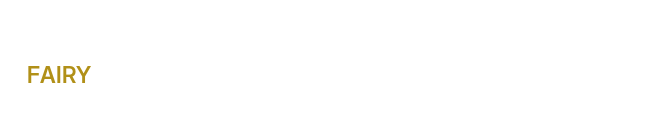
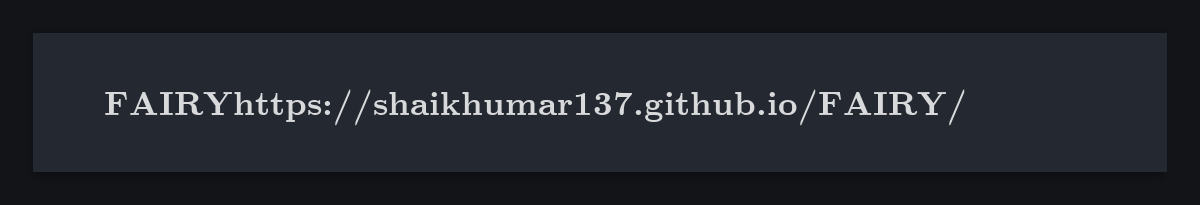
- FAIRY
+ FAIRYhttps://shaikhumar137.github.io/FAIRY/

